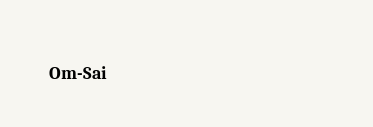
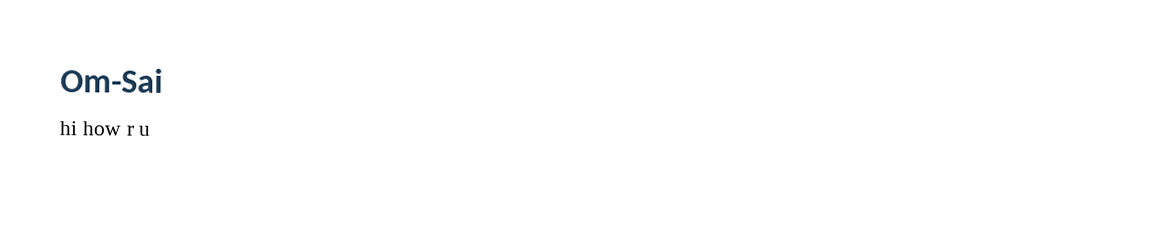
+ hi how r u

